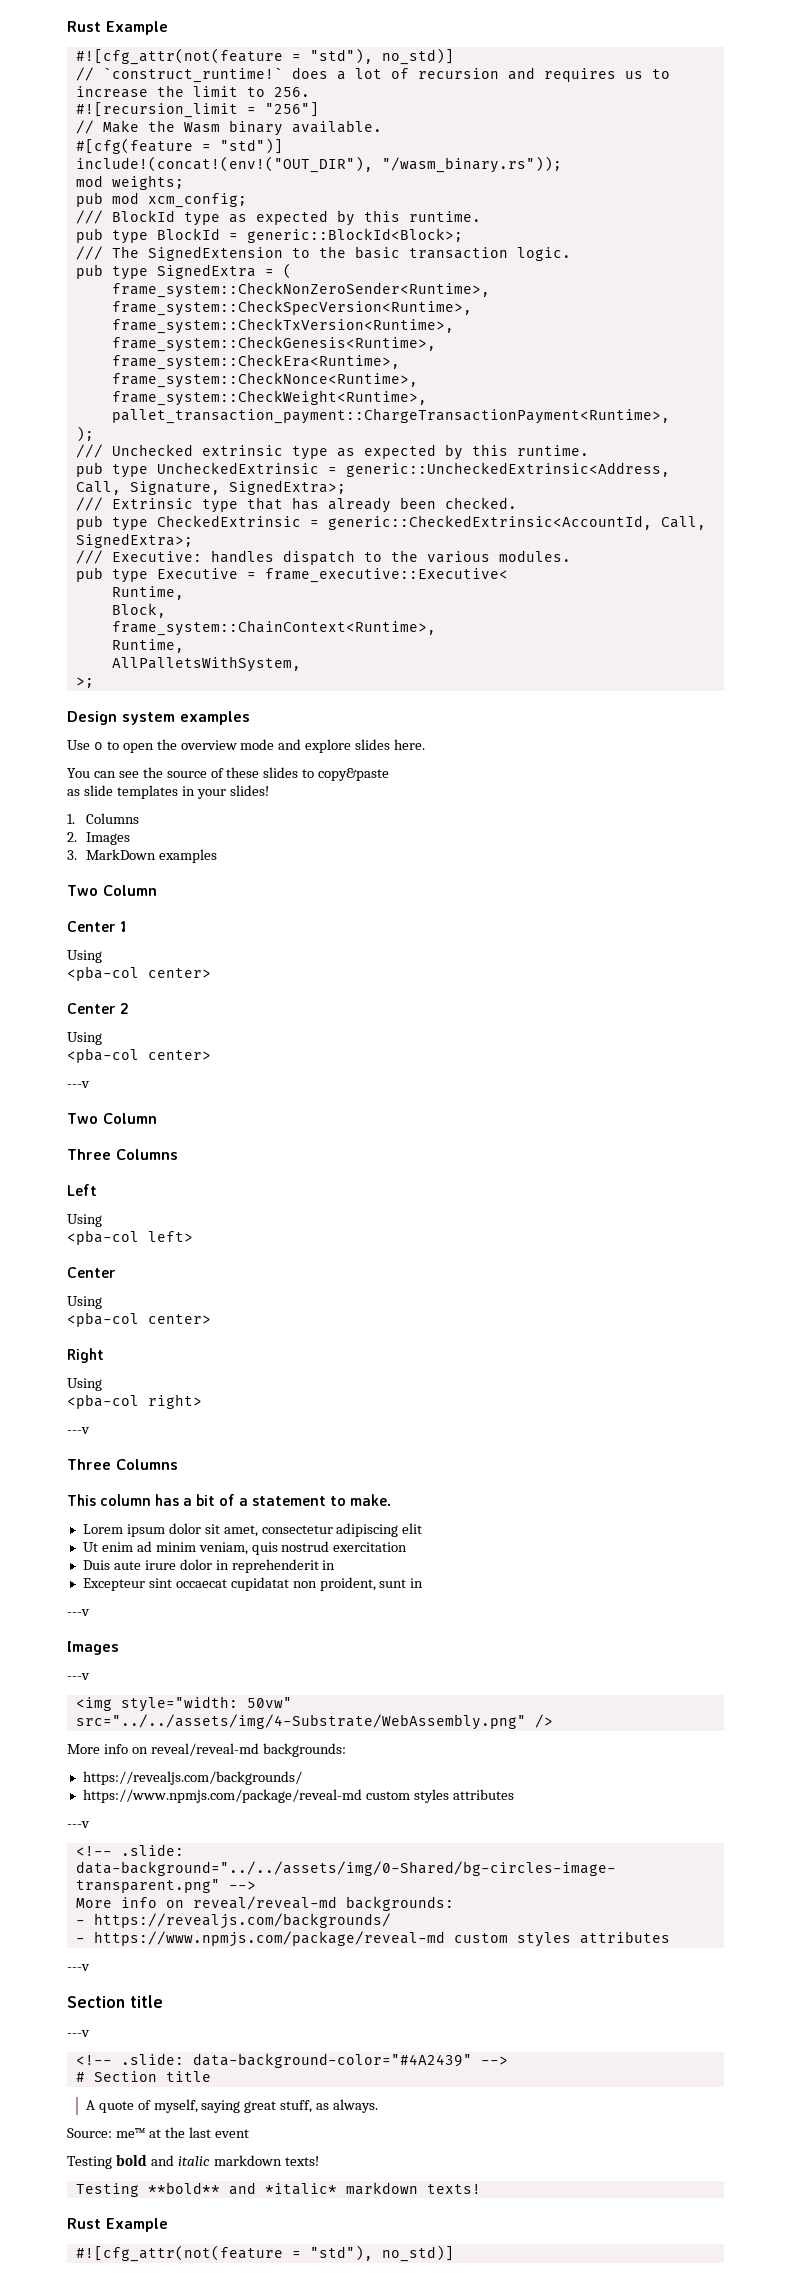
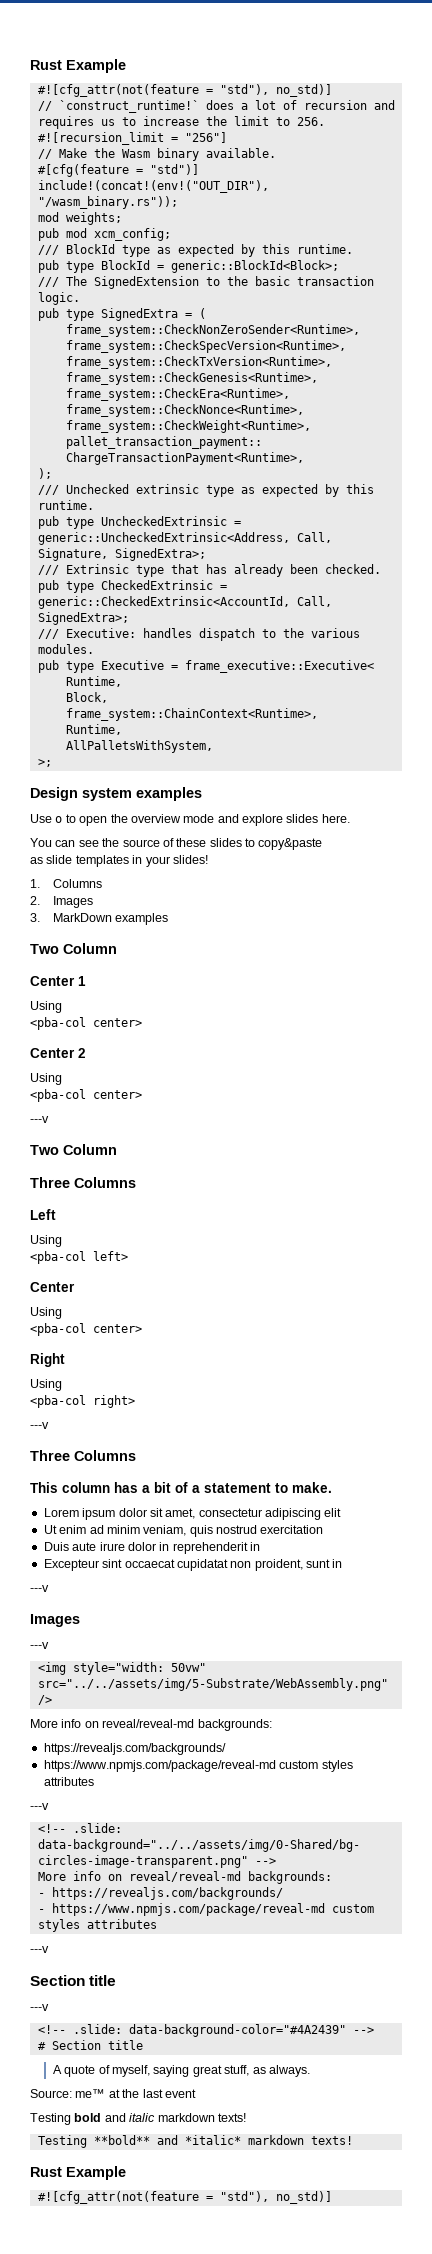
- <img style="width: 50vw" src="../../assets/img/4-Substrate/WebAssembly.png" />
+ <img style="width: 50vw" src="../../assets/img/5-Substrate/WebAssembly.png" />

